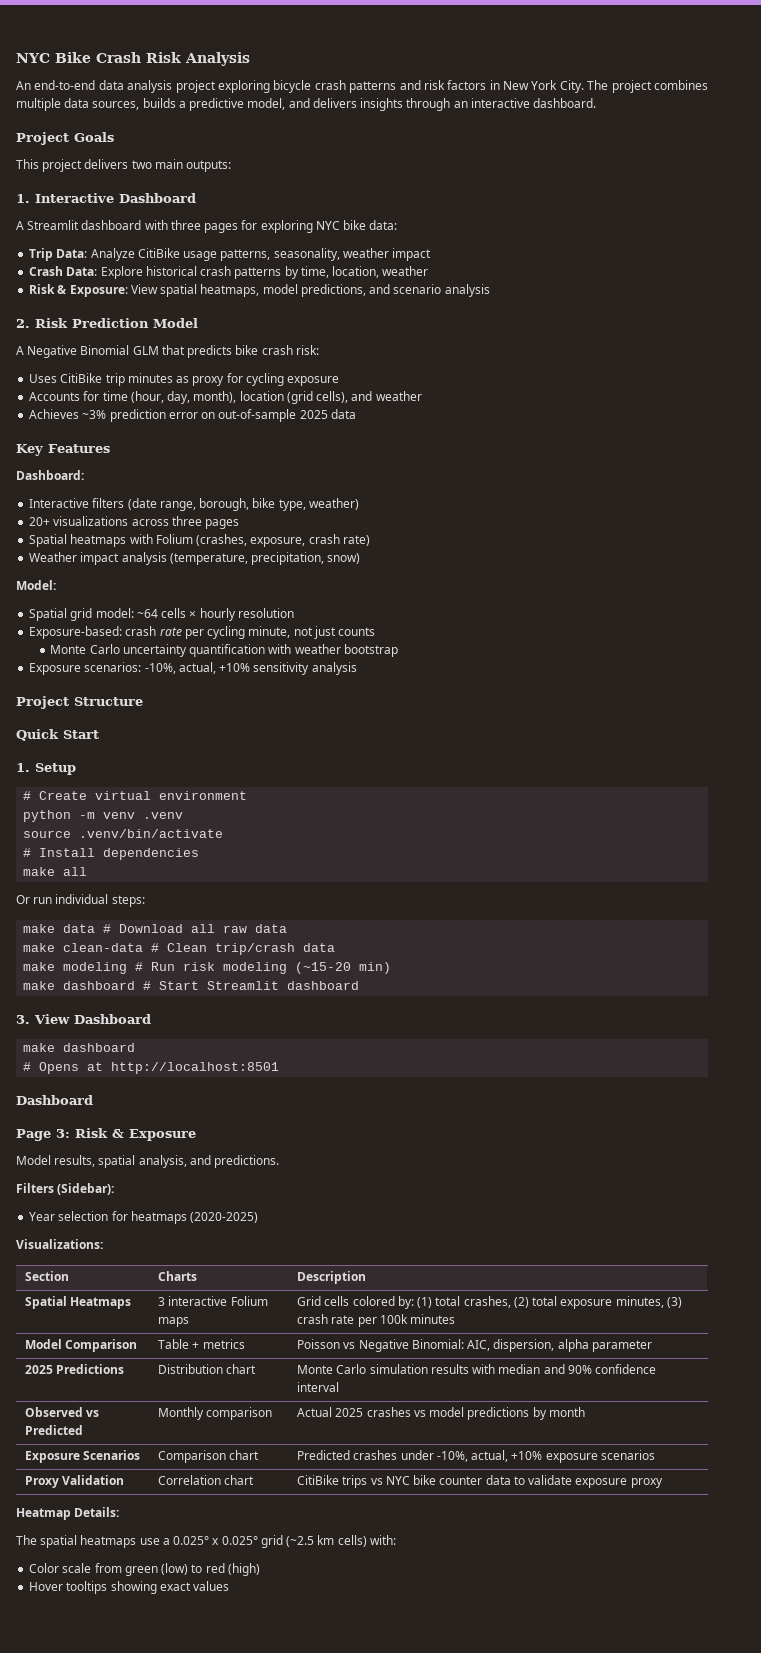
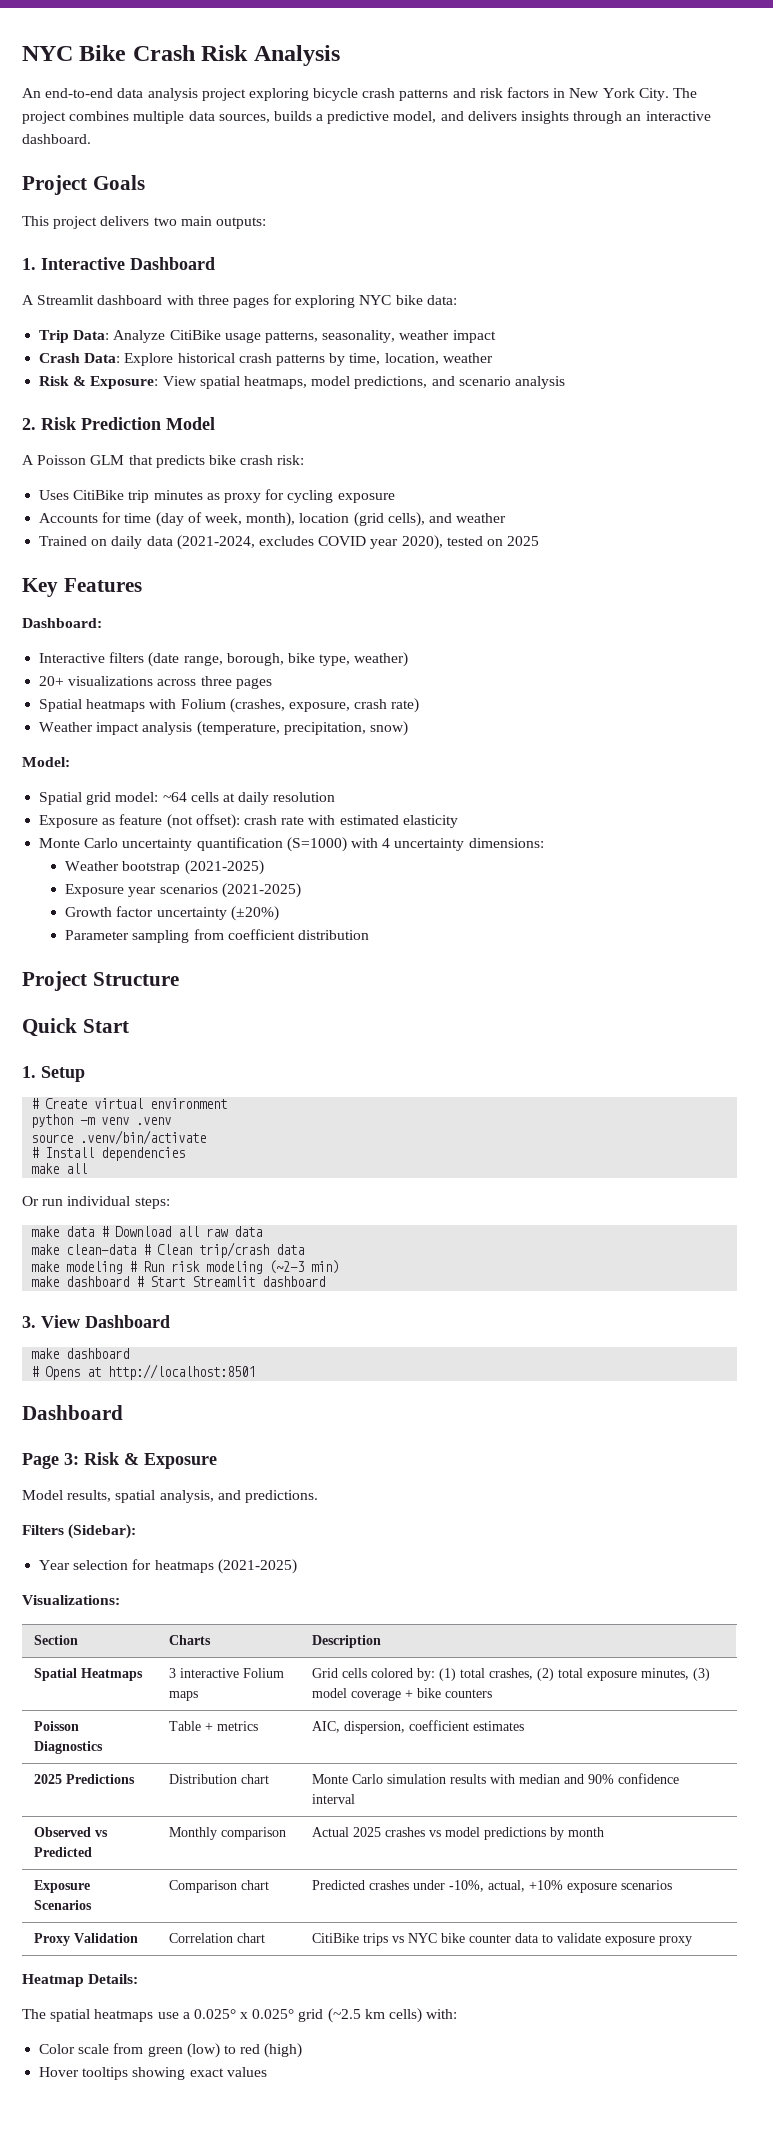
- A Negative Binomial GLM that predicts bike crash risk:
+ A Poisson GLM that predicts bike crash risk:
- Accounts for time (hour, day, month), location (grid cells), and weather
+ Accounts for time (day of week, month), location (grid cells), and weather
- Achieves ~3% prediction error on out-of-sample 2025 data
+ Trained on daily data (2021-2024, excludes COVID year 2020), tested on 2025
- Spatial grid model: ~64 cells × hourly resolution
+ Spatial grid model: ~64 cells at daily resolution
- Exposure-based: crash rate per cycling minute, not just counts
- Monte Carlo uncertainty quantification with weather bootstrap
- Exposure scenarios: -10%, actual, +10% sensitivity analysis
+ Exposure as feature (not offset): crash rate with estimated elasticity
+ Monte Carlo uncertainty quantification (S=1000) with 4 uncertainty dimensions:
+ Weather bootstrap (2021-2025)
+ Exposure year scenarios (2021-2025)
+ Growth factor uncertainty (±20%)
+ Parameter sampling from coefficient distribution
- make modeling # Run risk modeling (~15-20 min)
+ make modeling # Run risk modeling (~2-3 min)
- Year selection for heatmaps (2020-2025)
+ Year selection for heatmaps (2021-2025)
- Spatial Heatmaps | 3 interactive Folium maps | Grid cells colored by: (1) total crashes, (2) total exposure minutes, (3) crash rate per 100k minutes
- Model Comparison | Table + metrics | Poisson vs Negative Binomial: AIC, dispersion, alpha parameter
+ Spatial Heatmaps | 3 interactive Folium maps | Grid cells colored by: (1) total crashes, (2) total exposure minutes, (3) model coverage + bike counters
+ Poisson Diagnostics | Table + metrics | AIC, dispersion, coefficient estimates

